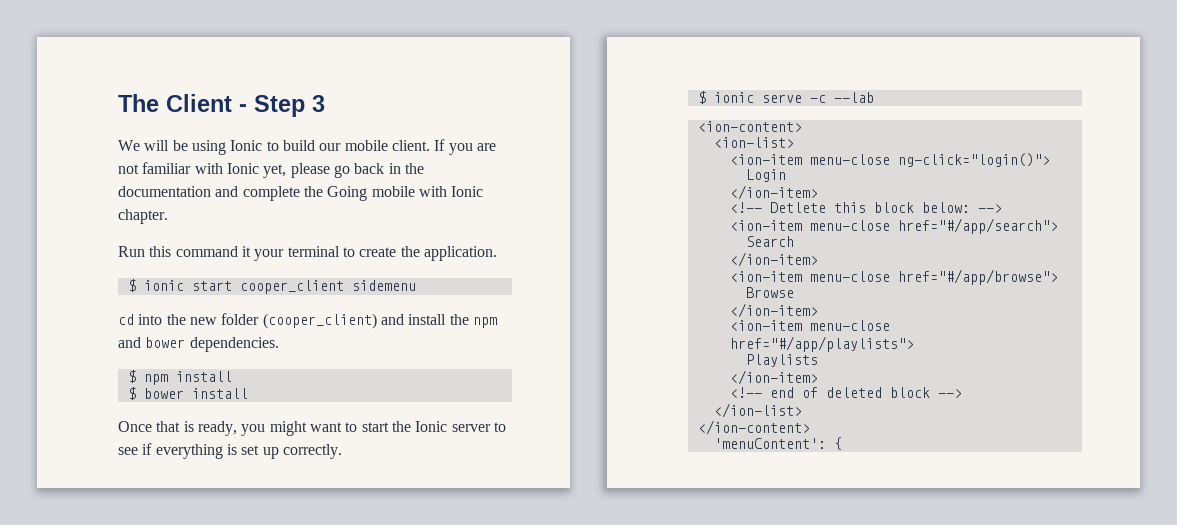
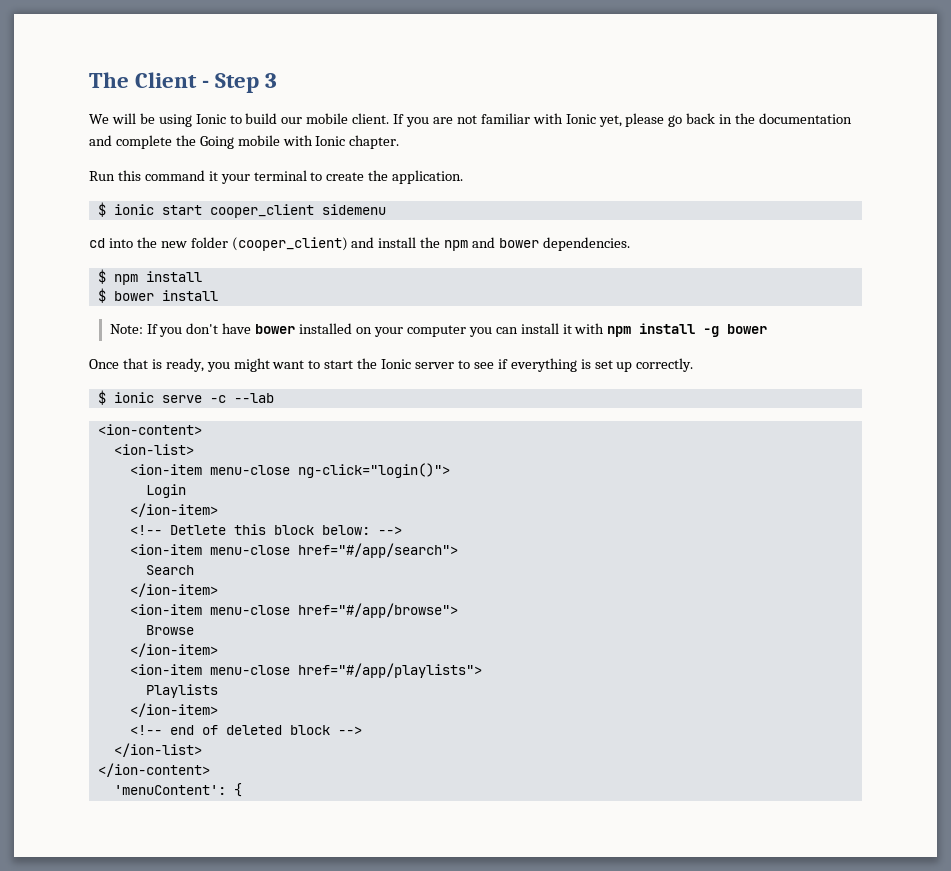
+ Note: If you don't have bower installed on your computer you can install it with npm install -g bower

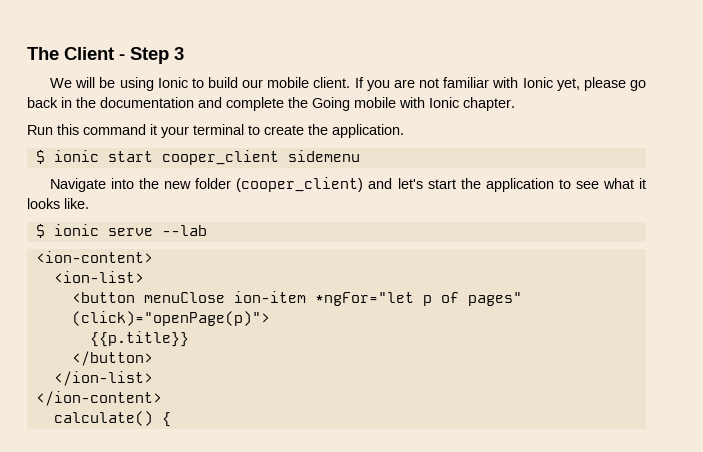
- cd into the new folder (cooper_client) and install the npm and bower dependencies.
- $ npm install
- $ bower install
- Note: If you don't have bower installed on your computer you can install it with npm install -g bower
- Once that is ready, you might want to start the Ionic server to see if everything is set up correctly.
+ Navigate into the new folder (cooper_client) and let's start the application to see what it looks like.
- $ ionic serve -c --lab
+ $ ionic serve --lab
- <ion-item menu-close ng-click="login()">
- Login
- </ion-item>
- <!-- Detlete this block below: -->
- <ion-item menu-close href="#/app/search">
- Search
- </ion-item>
- <ion-item menu-close href="#/app/browse">
- Browse
- </ion-item>
- <ion-item menu-close href="#/app/playlists">
- Playlists
- </ion-item>
- <!-- end of deleted block -->
+ <button menuClose ion-item *ngFor="let p of pages" (click)="openPage(p)">
+ {{p.title}}
+ </button>
- 'menuContent': {
+ calculate() {

